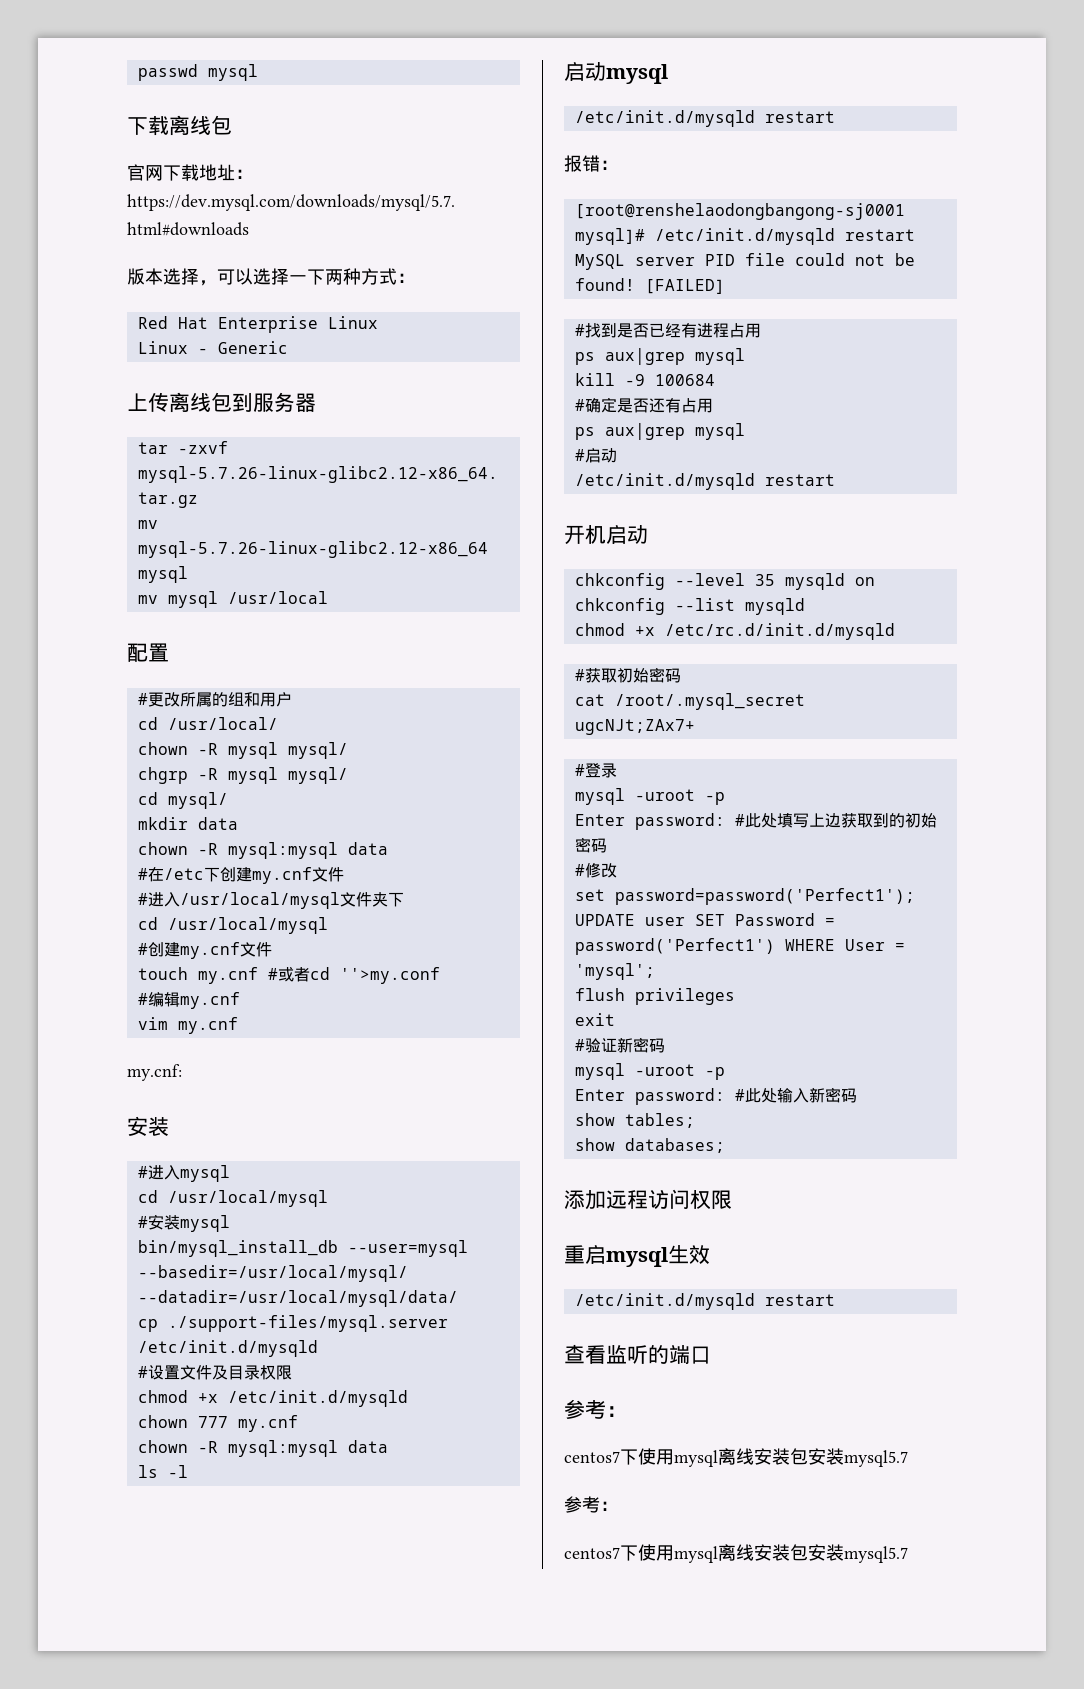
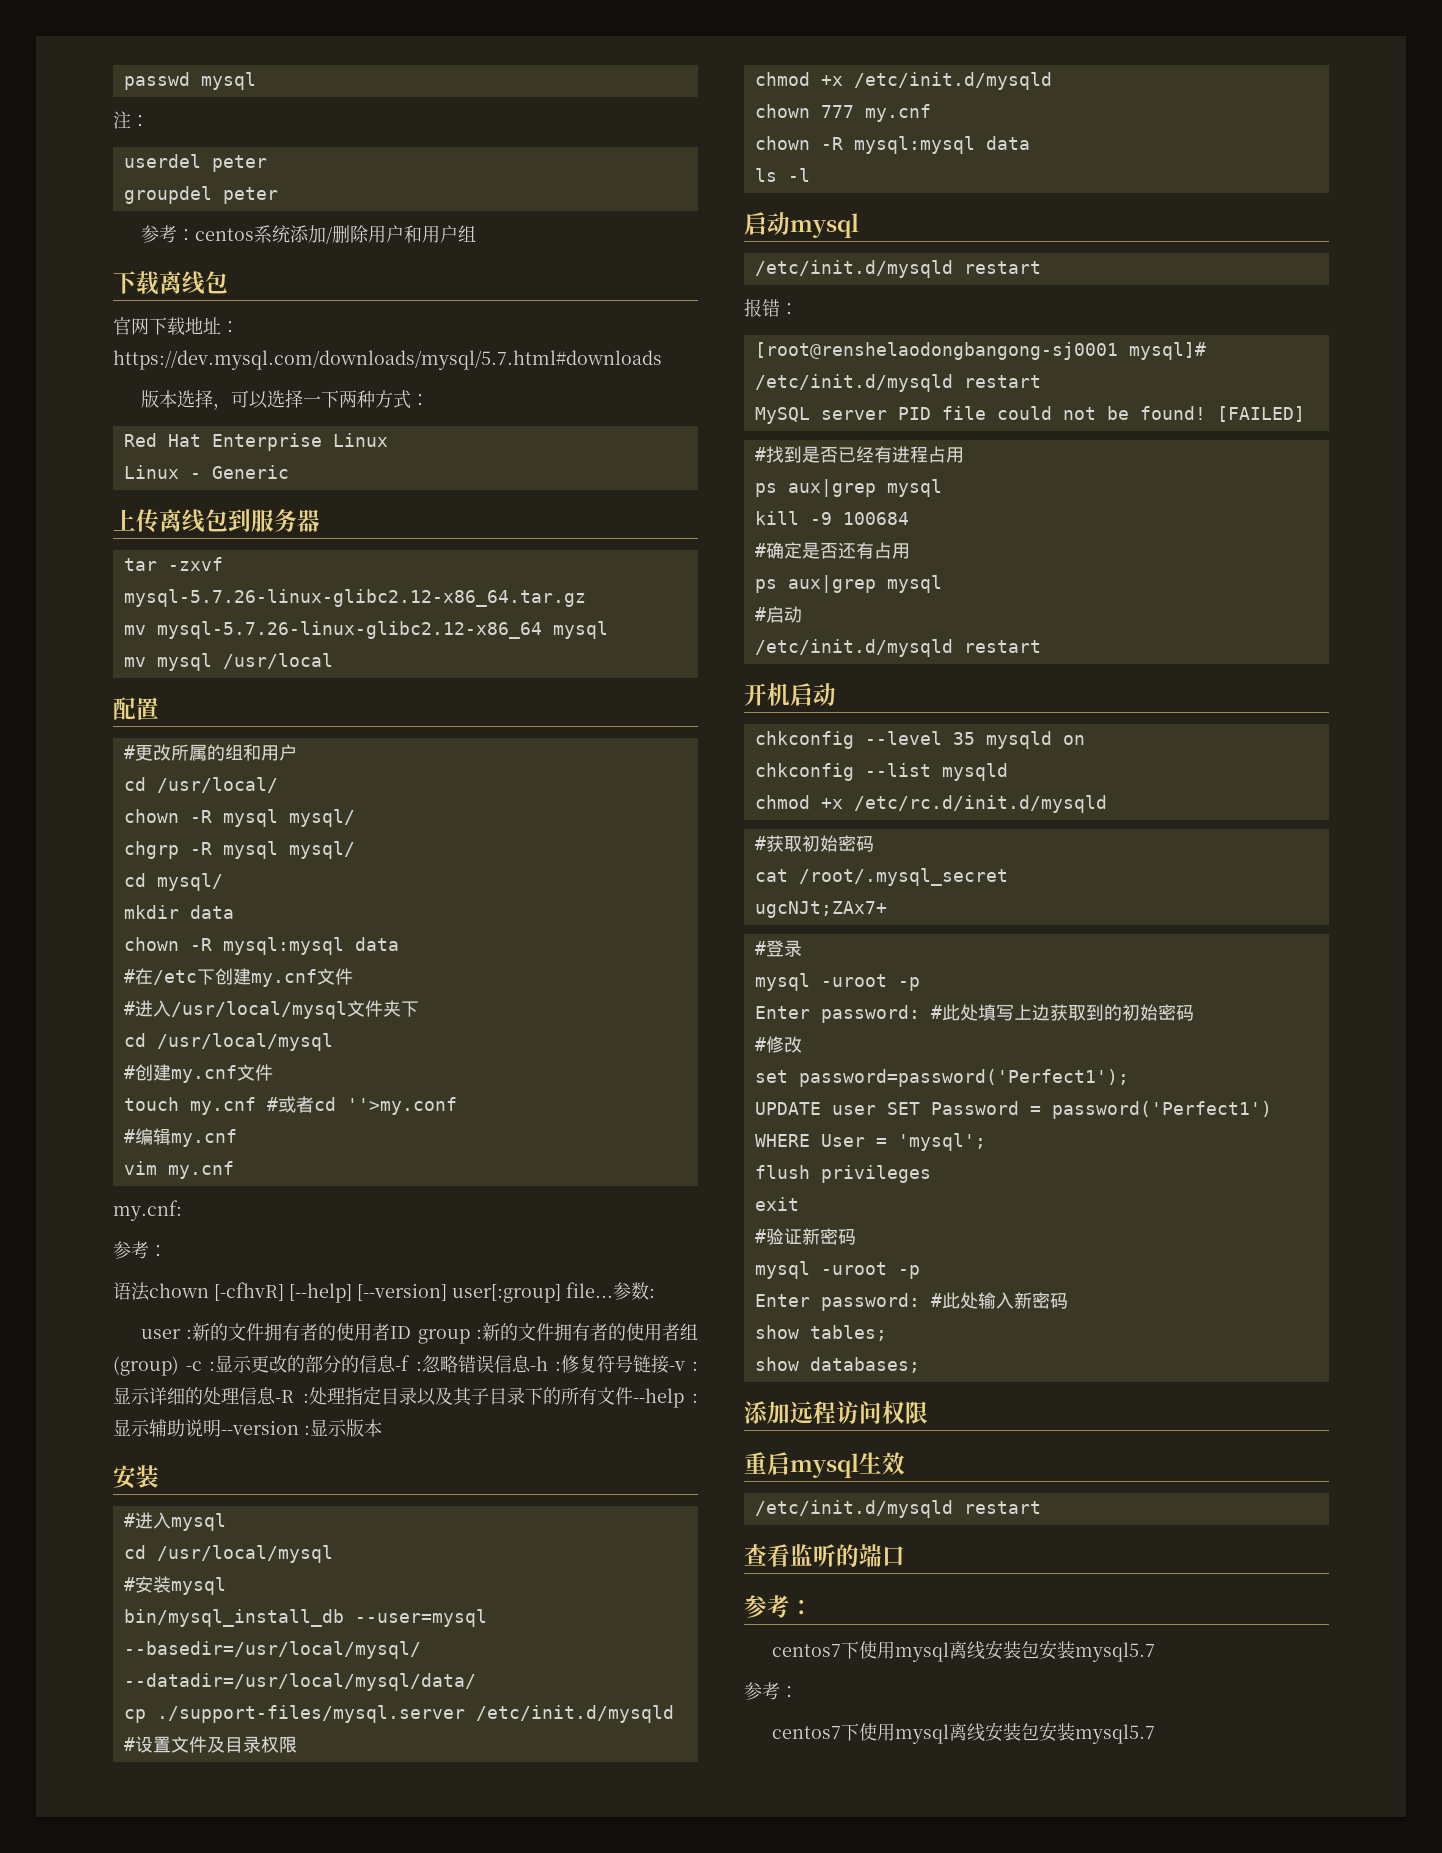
+ 注：
+ userdel peter
+ groupdel peter
+ 参考：centos系统添加/删除用户和用户组
  my.cnf:
+ 参考：
+ 语法chown [-cfhvR] [--help] [--version] user[:group] file...参数:
+ user :新的文件拥有者的使用者ID group :新的文件拥有者的使用者组(group) -c :显示更改的部分的信息-f :忽略错误信息-h :修复符号链接-v :显示详细的处理信息-R :处理指定目录以及其子目录下的所有文件--help :显示辅助说明--version :显示版本

